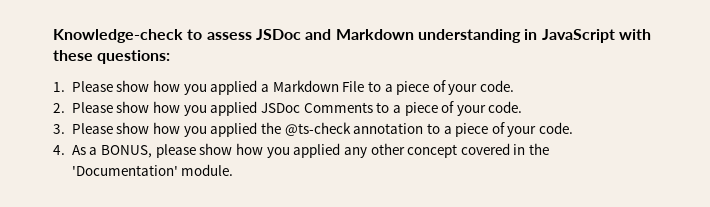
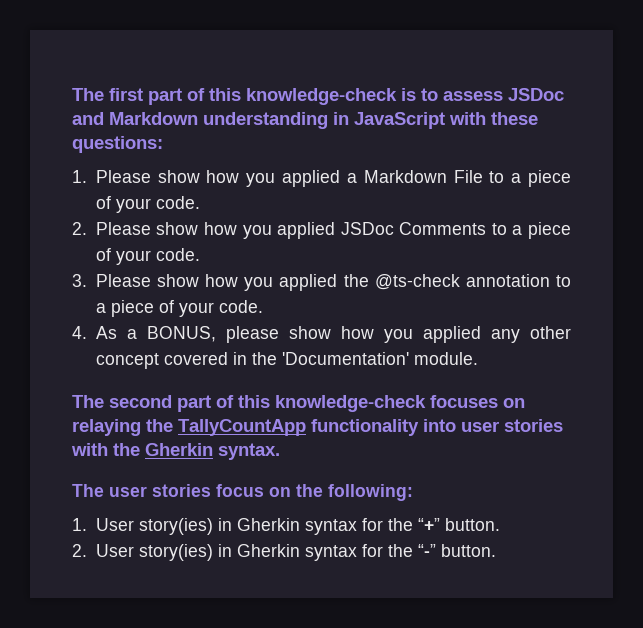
- Knowledge-check to assess JSDoc and Markdown understanding in JavaScript with these questions:
+ The first part of this knowledge-check is to assess JSDoc and Markdown understanding in JavaScript with these questions:
+ The second part of this knowledge-check focuses on relaying the TallyCountApp functionality into user stories with the Gherkin syntax.
+ The user stories focus on the following:
+ 1. User story(ies) in Gherkin syntax for the “+” button.
+ 2. User story(ies) in Gherkin syntax for the “-” button.

